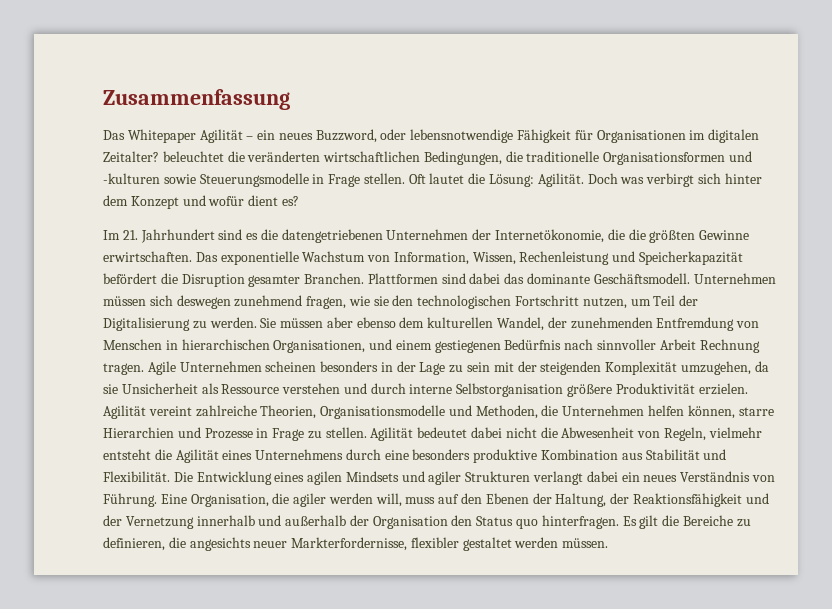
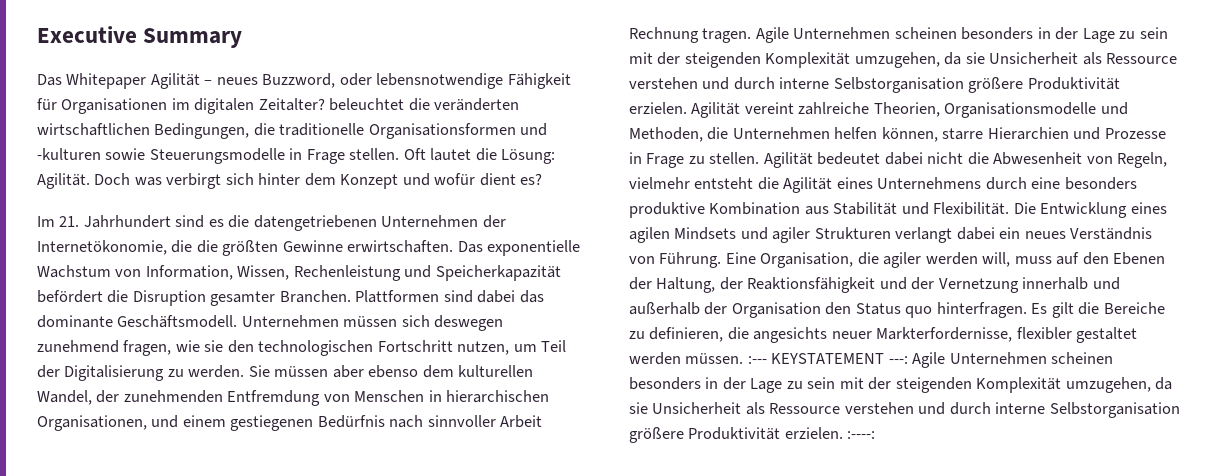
- Zusammenfassung
+ Executive Summary
- Das Whitepaper Agilität – ein neues Buzzword, oder lebensnotwendige Fähigkeit für Organisationen im digitalen Zeitalter? beleuchtet die veränderten wirtschaftlichen Bedingungen, die traditionelle Organisationsformen und -kulturen sowie Steuerungsmodelle in Frage stellen.
+ Das Whitepaper Agilität – neues Buzzword, oder lebensnotwendige Fähigkeit für Organisationen im digitalen Zeitalter? beleuchtet die veränderten wirtschaftlichen Bedingungen, die traditionelle Organisationsformen und -kulturen sowie Steuerungsmodelle in Frage stellen.
- Es gilt die Bereiche zu definieren, die angesichts neuer Markterfordernisse, flexibler gestaltet werden müssen.
+ Es gilt die Bereiche zu definieren, die angesichts neuer Markterfordernisse, flexibler gestaltet werden müssen. :--- KEYSTATEMENT ---: Agile Unternehmen scheinen besonders in der Lage zu sein mit der steigenden Komplexität umzugehen, da sie Unsicherheit als Ressource verstehen und durch interne Selbstorganisation größere Produktivität erzielen. :----:

